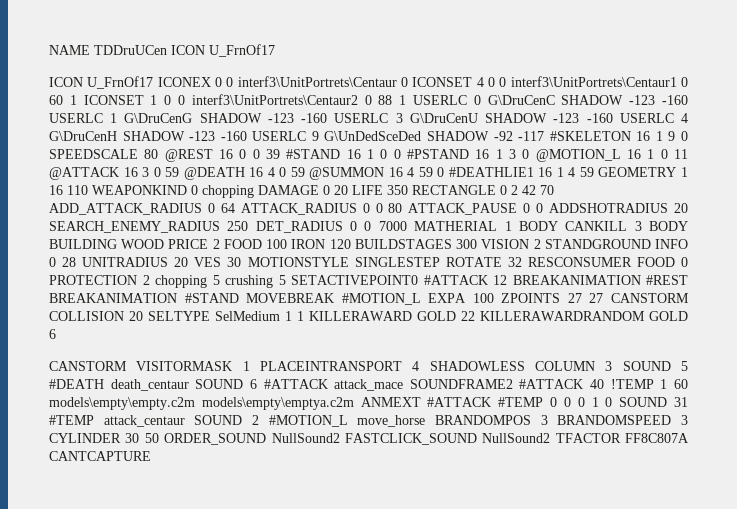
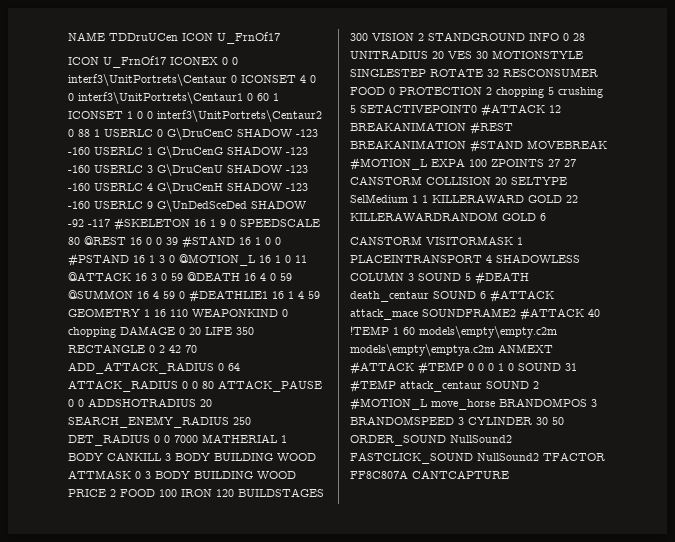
- ICON U_FrnOf17 ICONEX 0 0 interf3\UnitPortrets\Centaur 0 ICONSET 4 0 0 interf3\UnitPortrets\Centaur1 0 60 1 ICONSET 1 0 0 interf3\UnitPortrets\Centaur2 0 88 1 USERLC 0 G\DruCenC SHADOW -123 -160 USERLC 1 G\DruCenG SHADOW -123 -160 USERLC 3 G\DruCenU SHADOW -123 -160 USERLC 4 G\DruCenH SHADOW -123 -160 USERLC 9 G\UnDedSceDed SHADOW -92 -117 #SKELETON 16 1 9 0 SPEEDSCALE 80 @REST 16 0 0 39 #STAND 16 1 0 0 #PSTAND 16 1 3 0 @MOTION_L 16 1 0 11 @ATTACK 16 3 0 59 @DEATH 16 4 0 59 @SUMMON 16 4 59 0 #DEATHLIE1 16 1 4 59 GEOMETRY 1 16 110 WEAPONKIND 0 chopping DAMAGE 0 20 LIFE 350 RECTANGLE 0 2 42 70 ADD_ATTACK_RADIUS 0 64 ATTACK_RADIUS 0 0 80 ATTACK_PAUSE 0 0 ADDSHOTRADIUS 20 SEARCH_ENEMY_RADIUS 250 DET_RADIUS 0 0 7000 MATHERIAL 1 BODY CANKILL 3 BODY BUILDING WOOD PRICE 2 FOOD 100 IRON 120 BUILDSTAGES 300 VISION 2 STANDGROUND INFO 0 28 UNITRADIUS 20 VES 30 MOTIONSTYLE SINGLESTEP ROTATE 32 RESCONSUMER FOOD 0 PROTECTION 2 chopping 5 crushing 5 SETACTIVEPOINT0 #ATTACK 12 BREAKANIMATION #REST BREAKANIMATION #STAND MOVEBREAK #MOTION_L EXPA 100 ZPOINTS 27 27 CANSTORM COLLISION 20 SELTYPE SelMedium 1 1 KILLERAWARD GOLD 22 KILLERAWARDRANDOM GOLD 6
+ ICON U_FrnOf17 ICONEX 0 0 interf3\UnitPortrets\Centaur 0 ICONSET 4 0 0 interf3\UnitPortrets\Centaur1 0 60 1 ICONSET 1 0 0 interf3\UnitPortrets\Centaur2 0 88 1 USERLC 0 G\DruCenC SHADOW -123 -160 USERLC 1 G\DruCenG SHADOW -123 -160 USERLC 3 G\DruCenU SHADOW -123 -160 USERLC 4 G\DruCenH SHADOW -123 -160 USERLC 9 G\UnDedSceDed SHADOW -92 -117 #SKELETON 16 1 9 0 SPEEDSCALE 80 @REST 16 0 0 39 #STAND 16 1 0 0 #PSTAND 16 1 3 0 @MOTION_L 16 1 0 11 @ATTACK 16 3 0 59 @DEATH 16 4 0 59 @SUMMON 16 4 59 0 #DEATHLIE1 16 1 4 59 GEOMETRY 1 16 110 WEAPONKIND 0 chopping DAMAGE 0 20 LIFE 350 RECTANGLE 0 2 42 70 ADD_ATTACK_RADIUS 0 64 ATTACK_RADIUS 0 0 80 ATTACK_PAUSE 0 0 ADDSHOTRADIUS 20 SEARCH_ENEMY_RADIUS 250 DET_RADIUS 0 0 7000 MATHERIAL 1 BODY CANKILL 3 BODY BUILDING WOOD ATTMASK 0 3 BODY BUILDING WOOD PRICE 2 FOOD 100 IRON 120 BUILDSTAGES 300 VISION 2 STANDGROUND INFO 0 28 UNITRADIUS 20 VES 30 MOTIONSTYLE SINGLESTEP ROTATE 32 RESCONSUMER FOOD 0 PROTECTION 2 chopping 5 crushing 5 SETACTIVEPOINT0 #ATTACK 12 BREAKANIMATION #REST BREAKANIMATION #STAND MOVEBREAK #MOTION_L EXPA 100 ZPOINTS 27 27 CANSTORM COLLISION 20 SELTYPE SelMedium 1 1 KILLERAWARD GOLD 22 KILLERAWARDRANDOM GOLD 6

